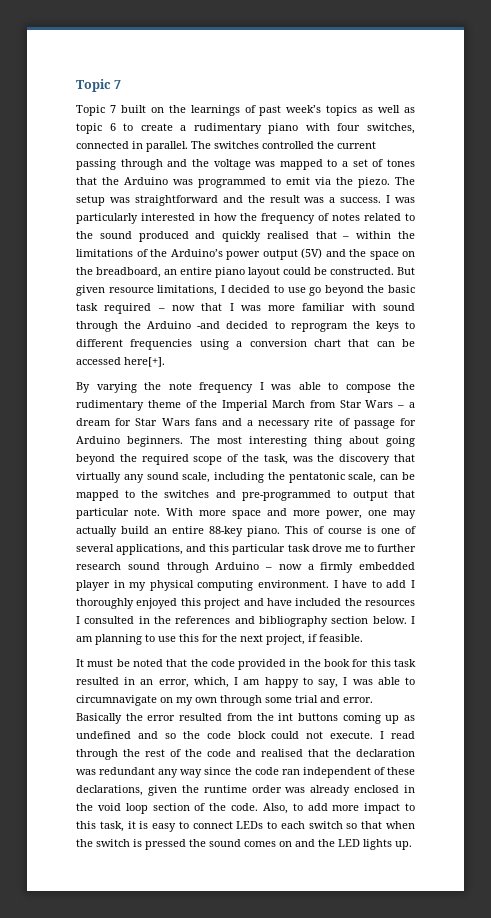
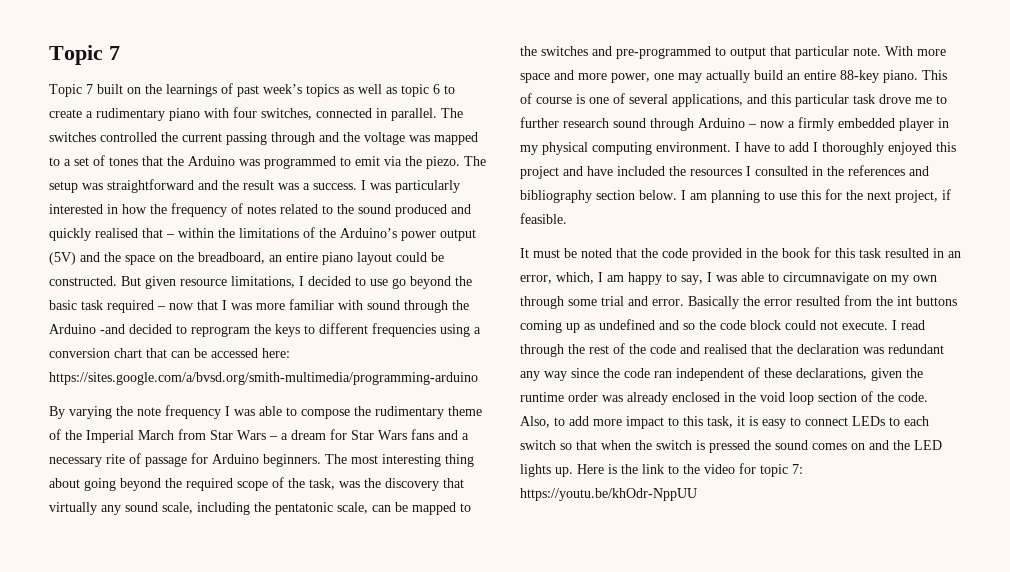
- But given resource limitations, I decided to use go beyond the basic task required – now that I was more familiar with sound through the Arduino -and decided to reprogram the keys to different frequencies using a conversion chart that can be accessed here[+].
+ But given resource limitations, I decided to use go beyond the basic task required – now that I was more familiar with sound through the Arduino -and decided to reprogram the keys to different frequencies using a conversion chart that can be accessed here: https://sites.google.com/a/bvsd.org/smith-multimedia/programming-arduino
+ Here is the link to the video for topic 7: https://youtu.be/khOdr-NppUU

